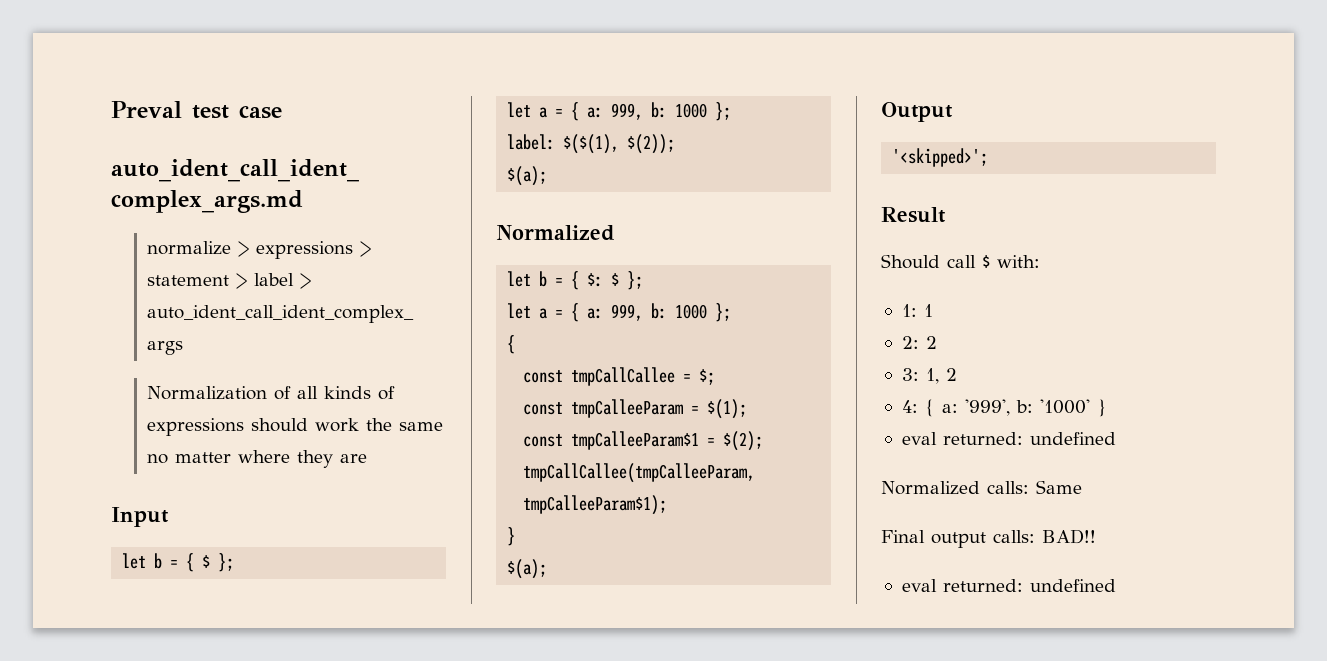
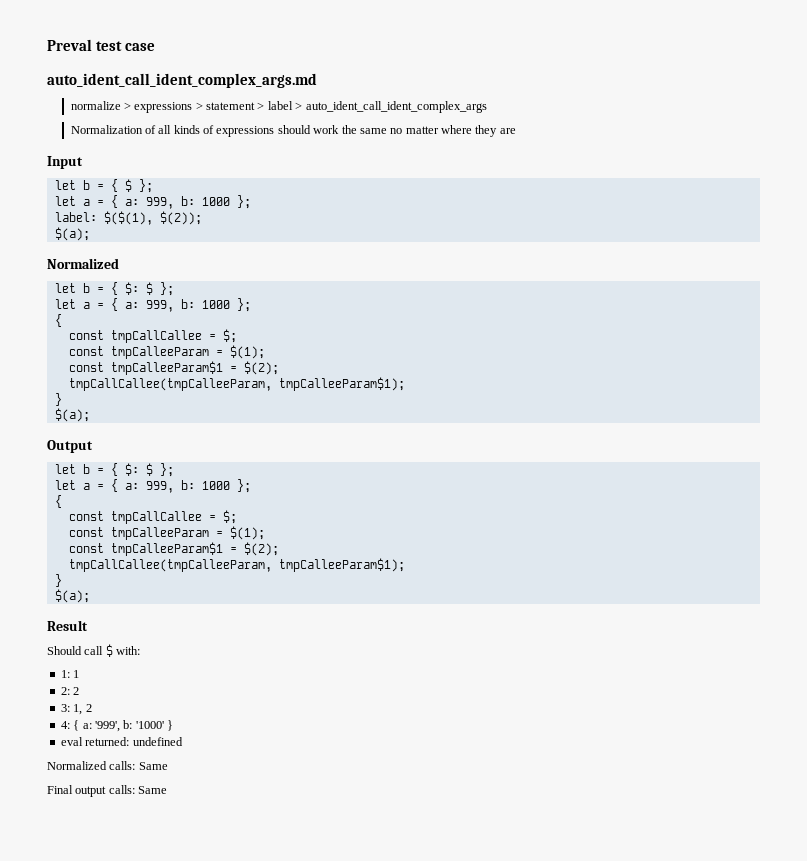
  Output
- '<skipped>';
+ let b = { $: $ };
+ let a = { a: 999, b: 1000 };
+ {
+ const tmpCallCallee = $;
+ const tmpCalleeParam = $(1);
+ const tmpCalleeParam$1 = $(2);
+ tmpCallCallee(tmpCalleeParam, tmpCalleeParam$1);
+ }
+ $(a);
- Final output calls: BAD!!
- eval returned: undefined
+ Final output calls: Same

